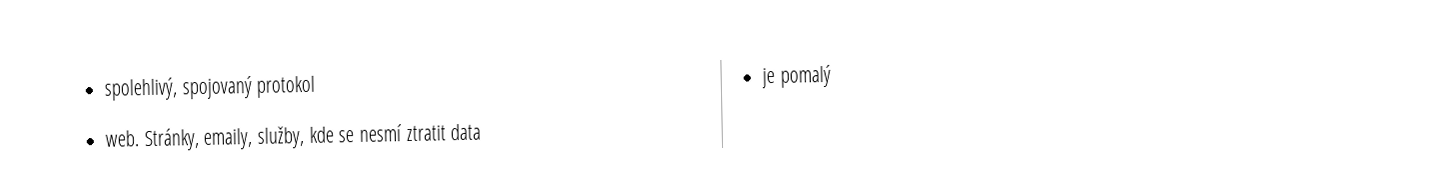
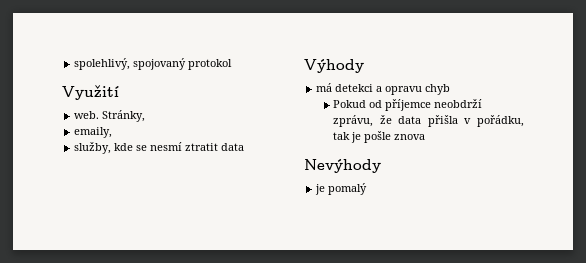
+ Využití
- Stránky, emaily, služby, kde se nesmí ztratit data
+ Stránky,
+ emaily,
+ služby, kde se nesmí ztratit data
+ Výhody
+ má detekci a opravu chyb
+ Pokud od příjemce neobdrží zprávu, že data přišla v pořádku, tak je pošle znova
+ Nevýhody

